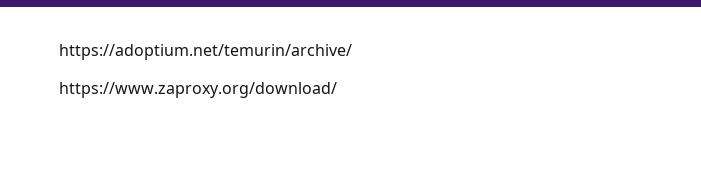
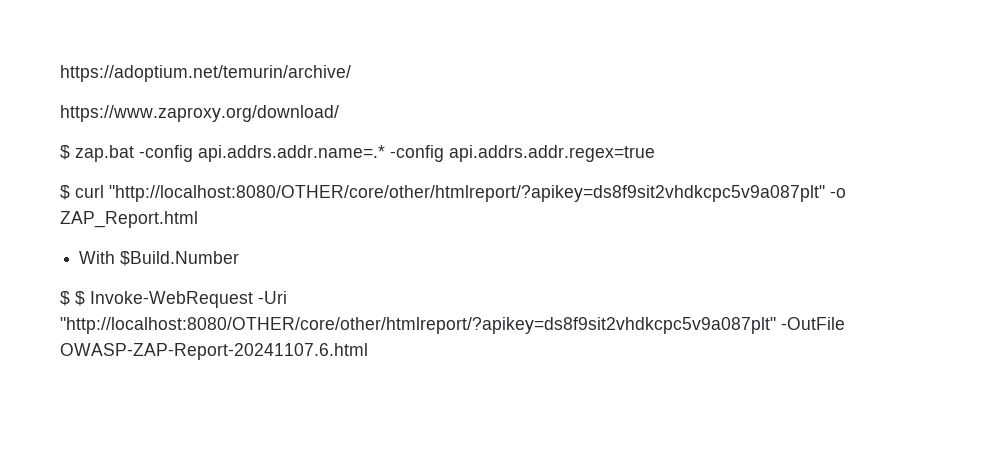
+ $ zap.bat -config api.addrs.addr.name=.* -config api.addrs.addr.regex=true
+ $ curl "http://localhost:8080/OTHER/core/other/htmlreport/?apikey=ds8f9sit2vhdkcpc5v9a087plt" -o ZAP_Report.html
+ With $Build.Number
+ $ $ Invoke-WebRequest -Uri "http://localhost:8080/OTHER/core/other/htmlreport/?apikey=ds8f9sit2vhdkcpc5v9a087plt" -OutFile OWASP-ZAP-Report-20241107.6.html

